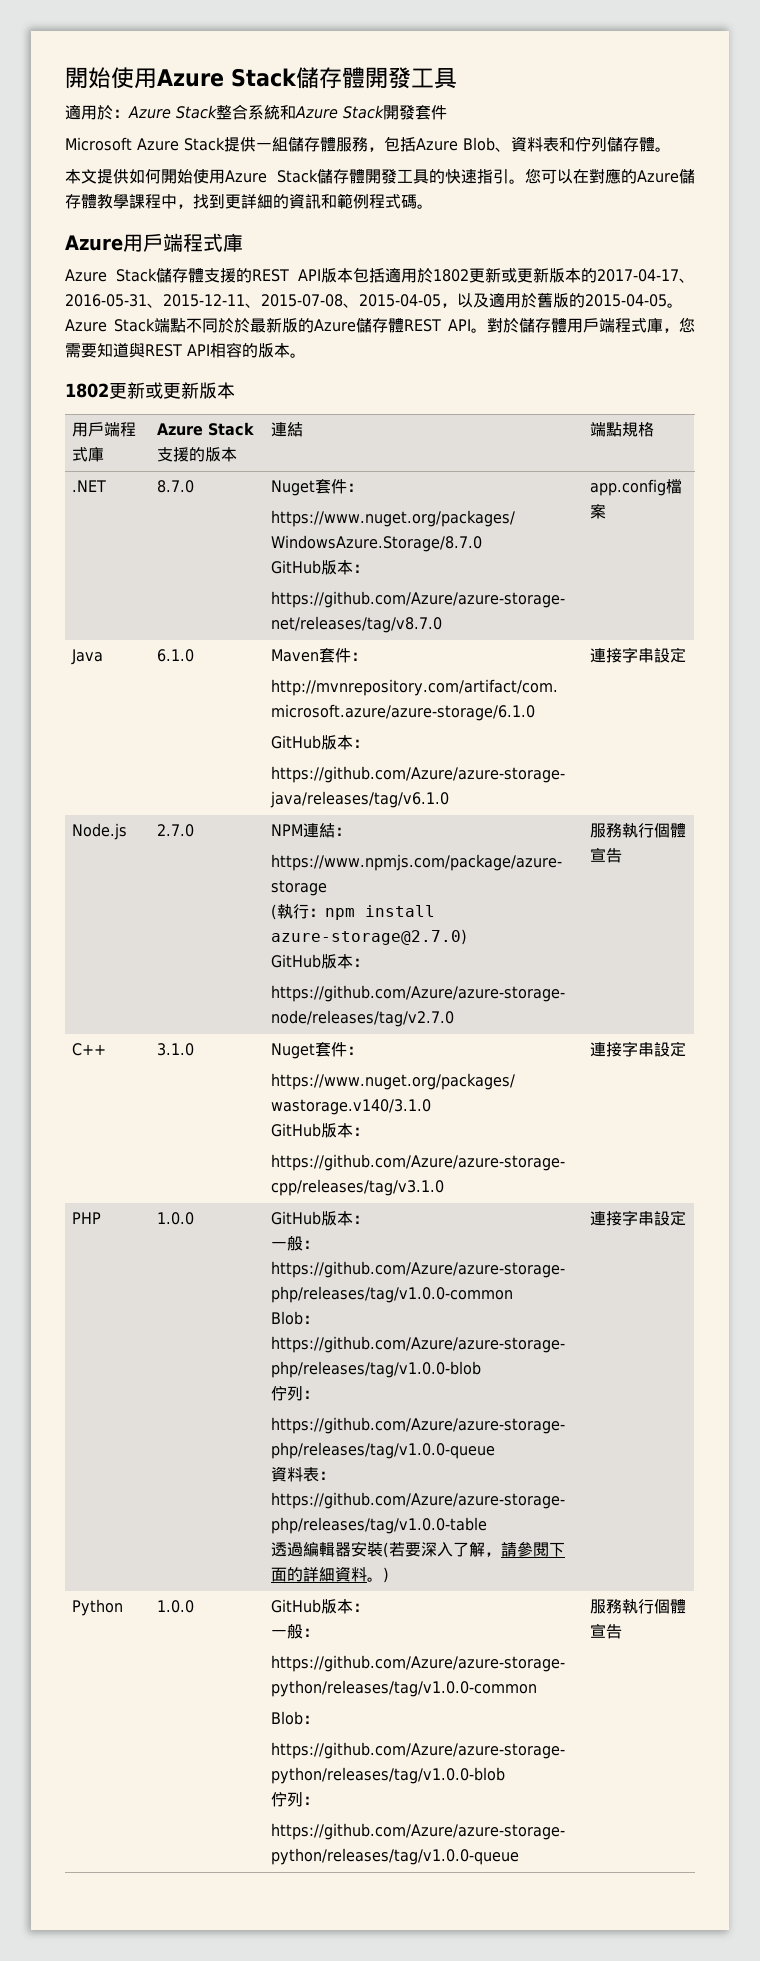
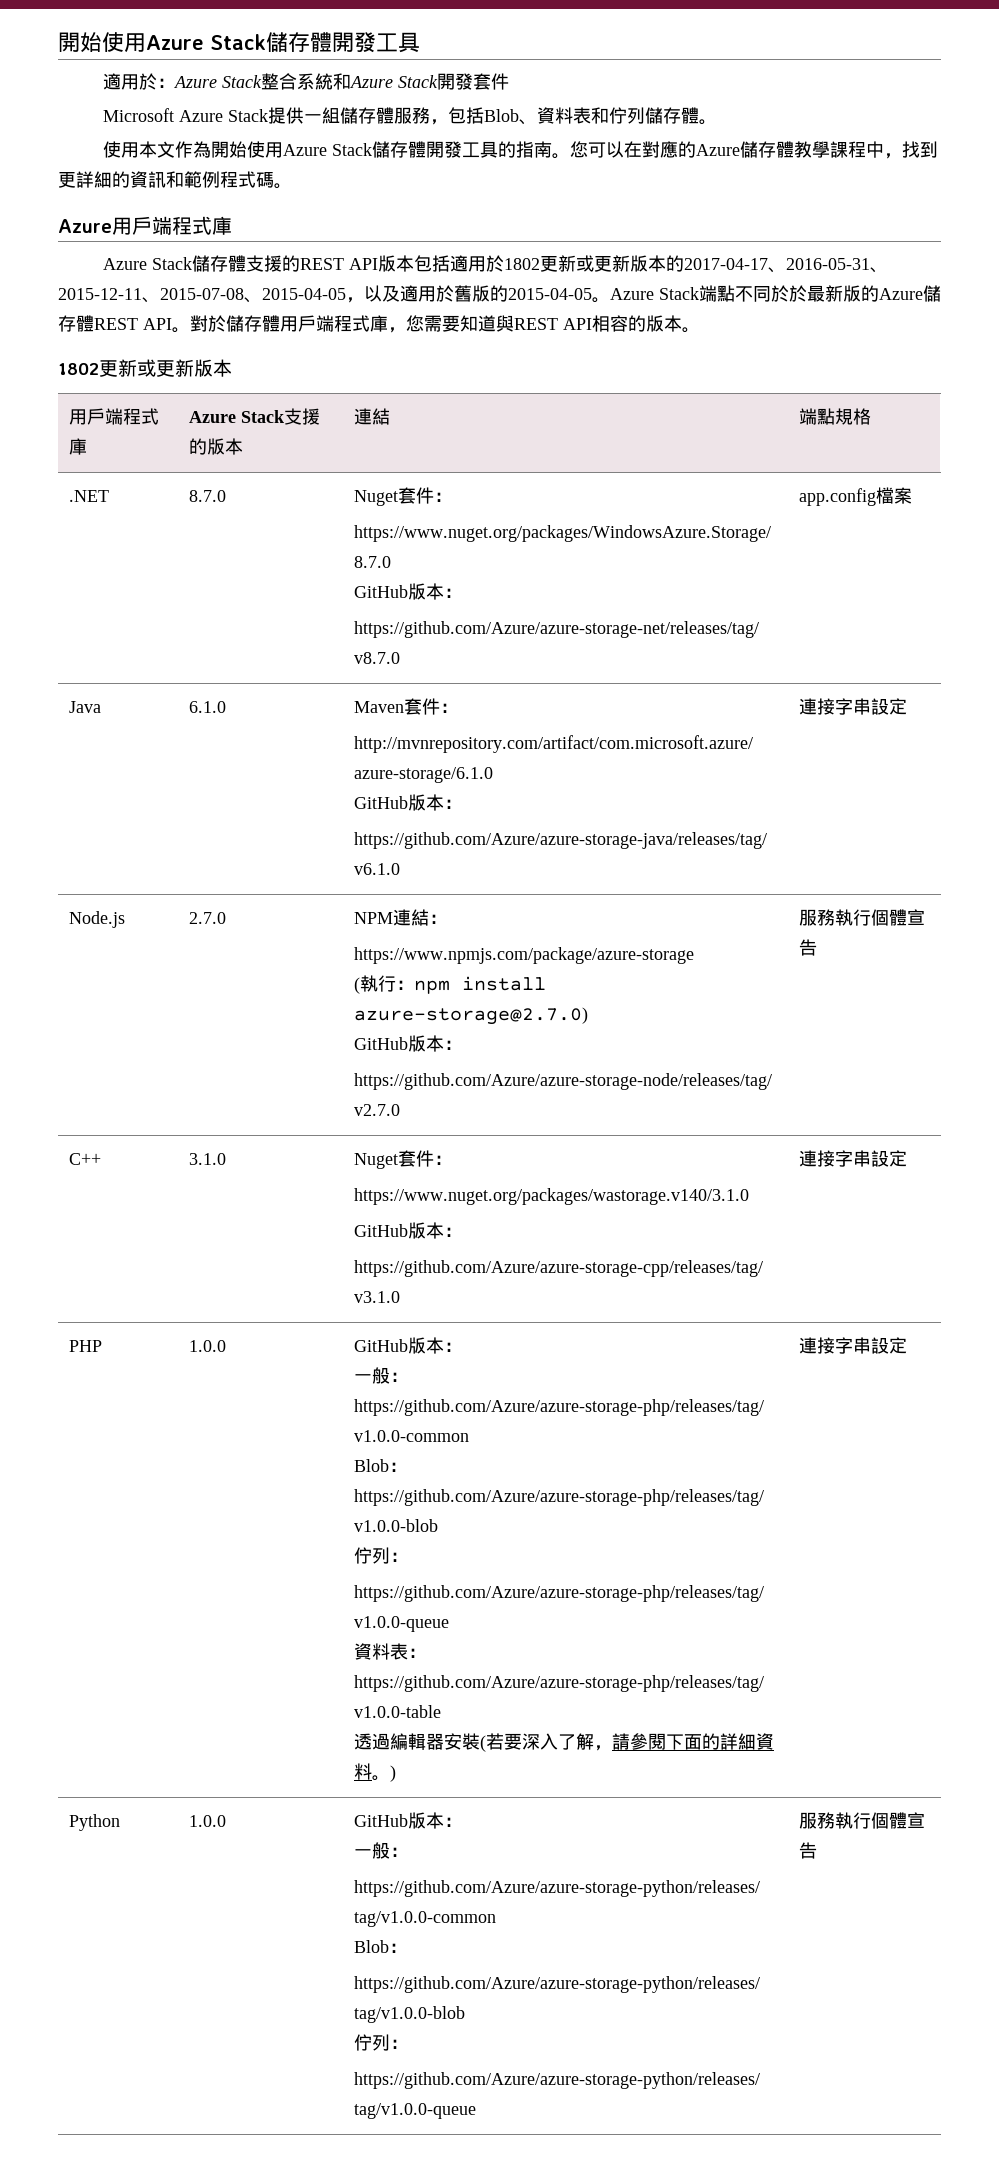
- Microsoft Azure Stack提供一組儲存體服務，包括Azure Blob、資料表和佇列儲存體。
+ Microsoft Azure Stack提供一組儲存體服務，包括Blob、資料表和佇列儲存體。
- 本文提供如何開始使用Azure Stack儲存體開發工具的快速指引。
+ 使用本文作為開始使用Azure Stack儲存體開發工具的指南。

